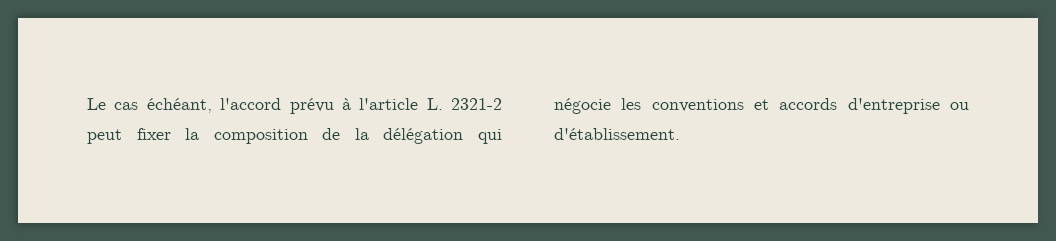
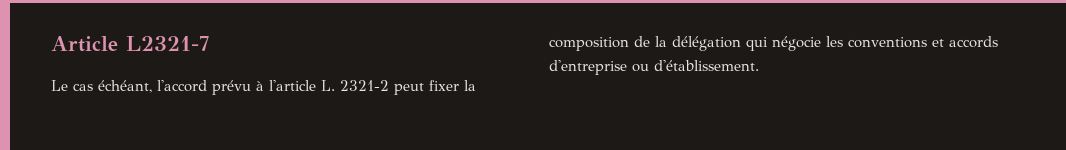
+ Article L2321-7

